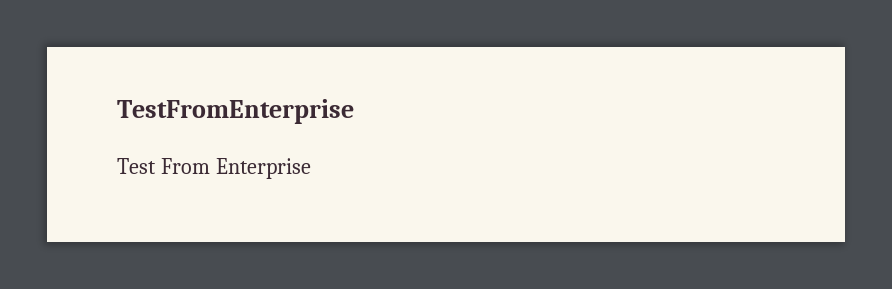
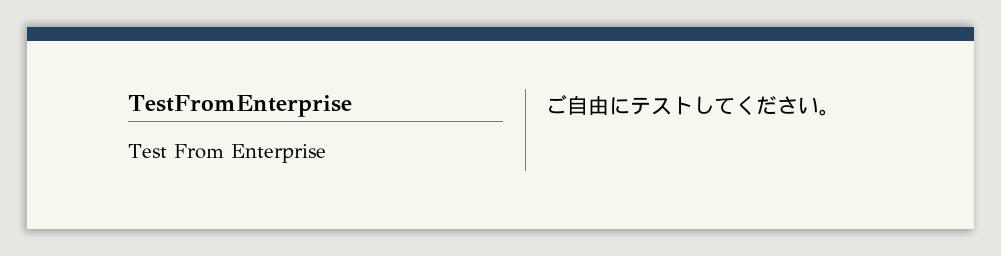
+ ご自由にテストしてください。

